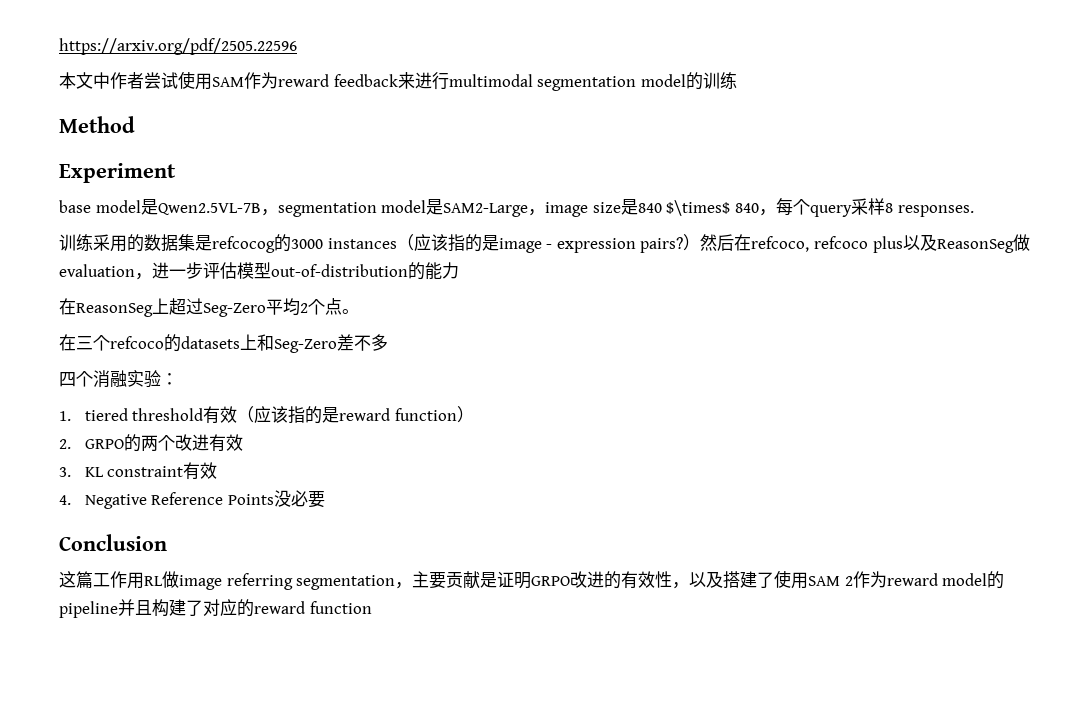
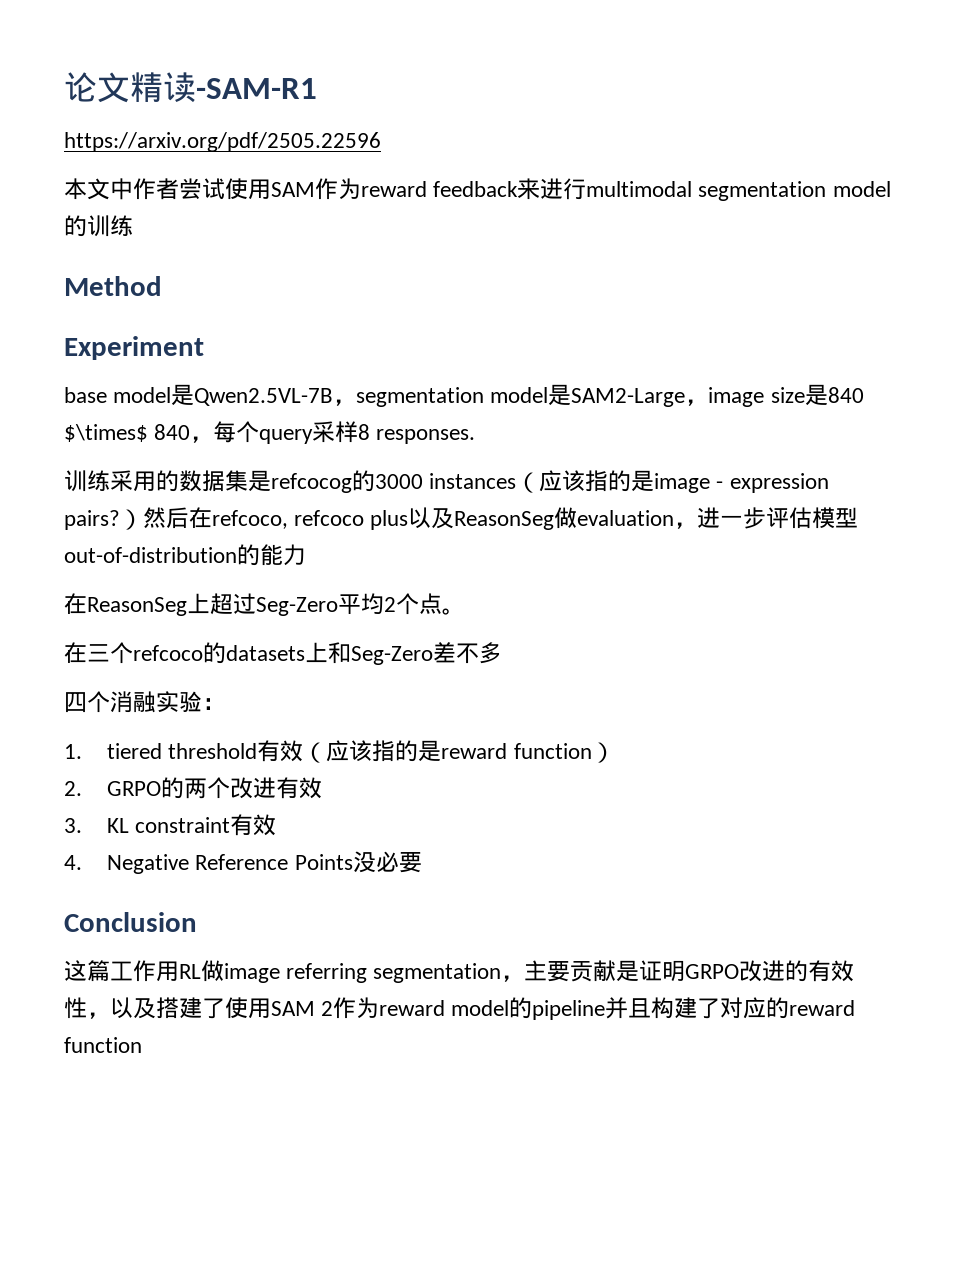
+ 论文精读-SAM-R1

